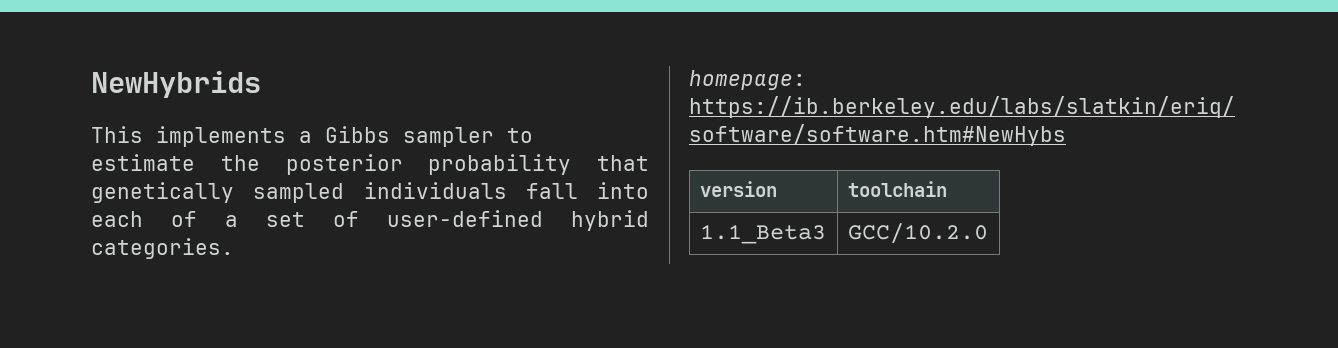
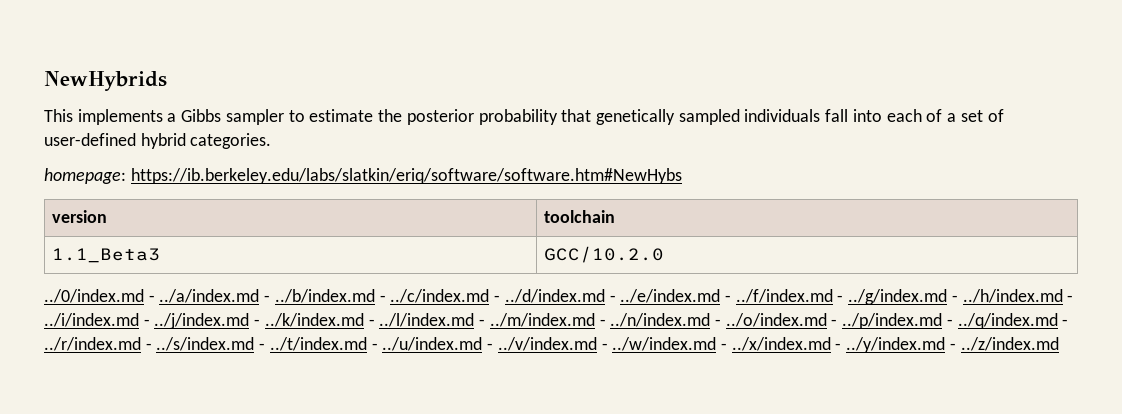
+ ../0/index.md - ../a/index.md - ../b/index.md - ../c/index.md - ../d/index.md - ../e/index.md - ../f/index.md - ../g/index.md - ../h/index.md - ../i/index.md - ../j/index.md - ../k/index.md - ../l/index.md - ../m/index.md - ../n/index.md - ../o/index.md - ../p/index.md - ../q/index.md - ../r/index.md - ../s/index.md - ../t/index.md - ../u/index.md - ../v/index.md - ../w/index.md - ../x/index.md - ../y/index.md - ../z/index.md

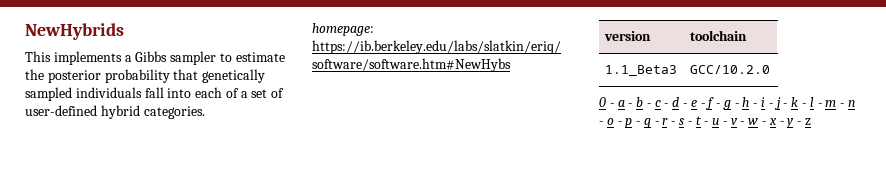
- ../0/index.md - ../a/index.md - ../b/index.md - ../c/index.md - ../d/index.md - ../e/index.md - ../f/index.md - ../g/index.md - ../h/index.md - ../i/index.md - ../j/index.md - ../k/index.md - ../l/index.md - ../m/index.md - ../n/index.md - ../o/index.md - ../p/index.md - ../q/index.md - ../r/index.md - ../s/index.md - ../t/index.md - ../u/index.md - ../v/index.md - ../w/index.md - ../x/index.md - ../y/index.md - ../z/index.md
+ 0 - a - b - c - d - e - f - g - h - i - j - k - l - m - n - o - p - q - r - s - t - u - v - w - x - y - z

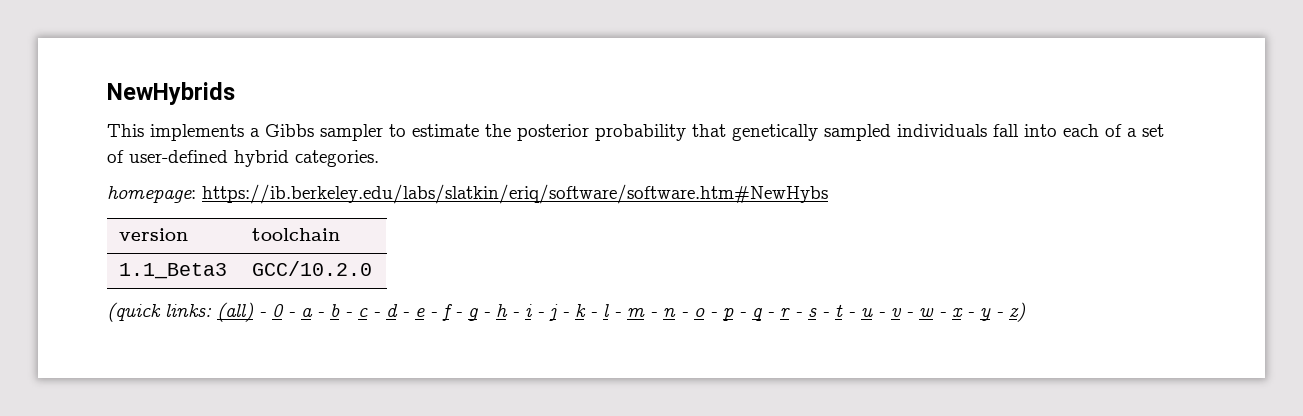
- 0 - a - b - c - d - e - f - g - h - i - j - k - l - m - n - o - p - q - r - s - t - u - v - w - x - y - z
+ (quick links: (all) - 0 - a - b - c - d - e - f - g - h - i - j - k - l - m - n - o - p - q - r - s - t - u - v - w - x - y - z)

